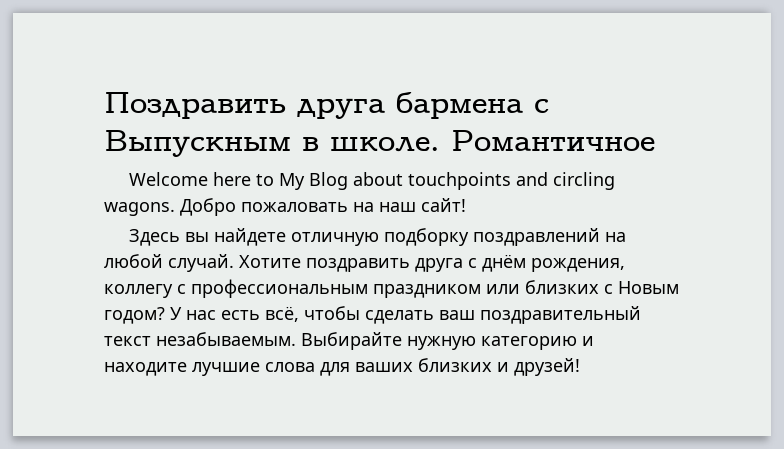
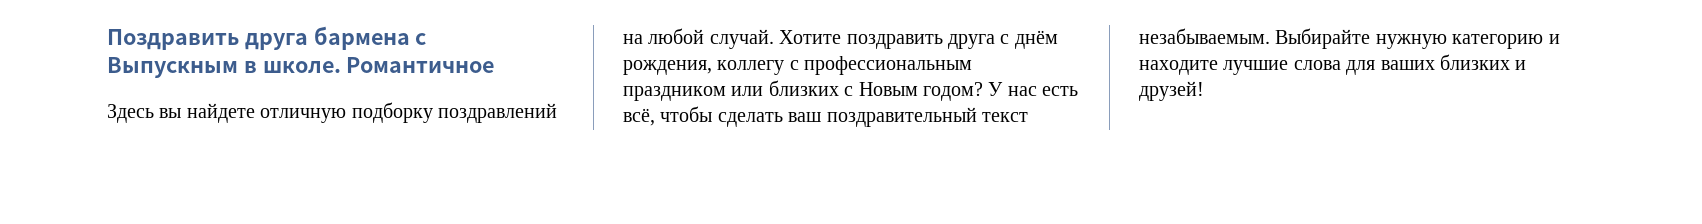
- Welcome here to My Blog about touchpoints and circling wagons. Добро пожаловать на наш сайт!

